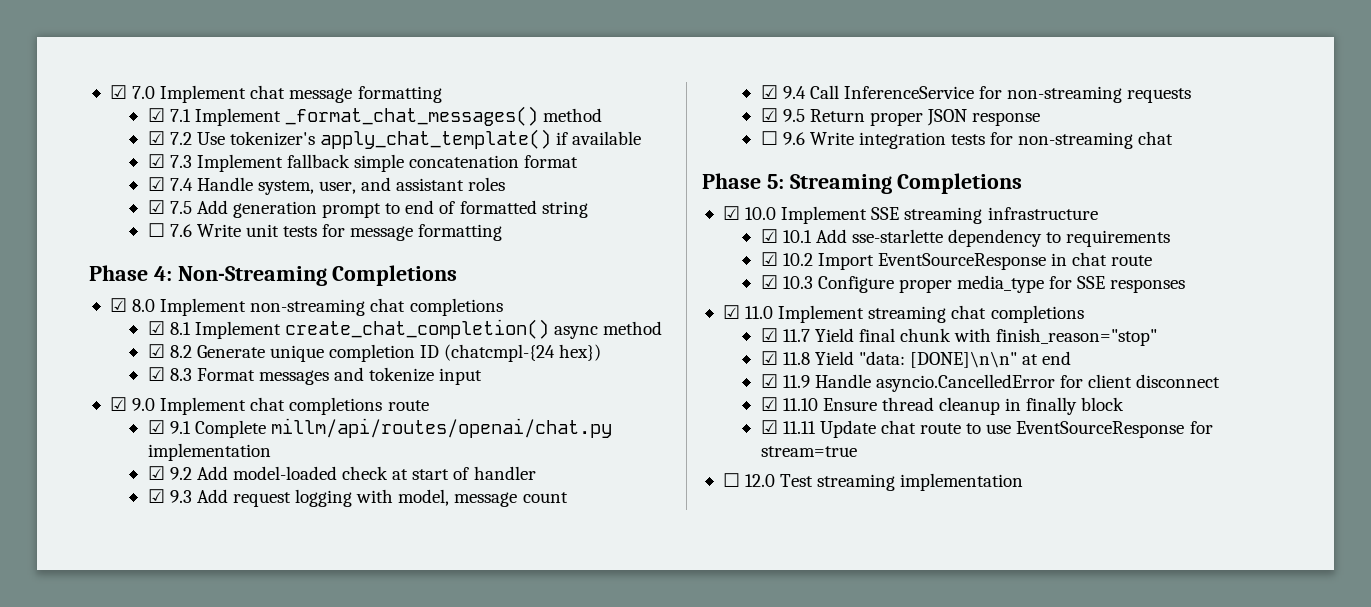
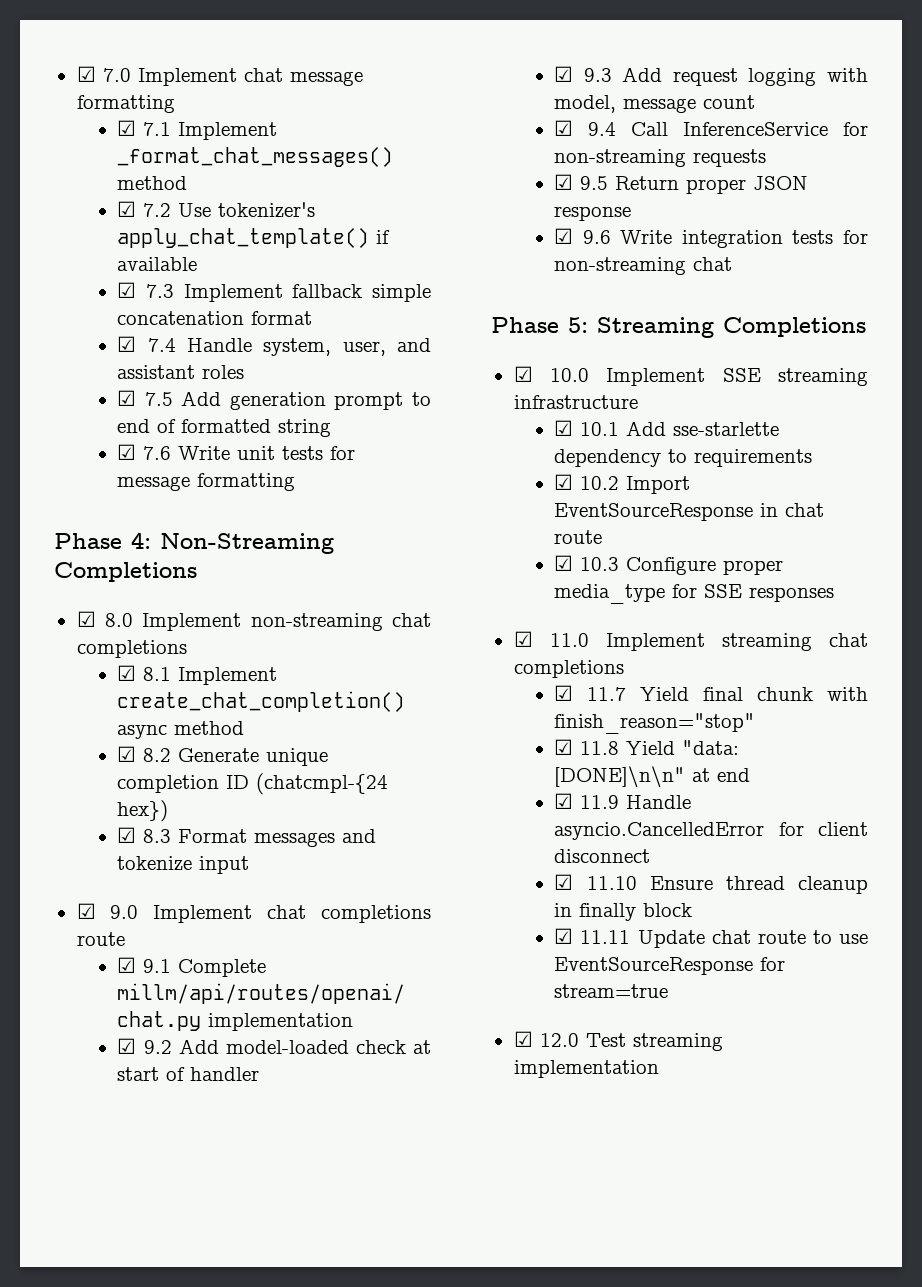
- ☐ 7.6 Write unit tests for message formatting
+ ☑ 7.6 Write unit tests for message formatting
- ☐ 9.6 Write integration tests for non-streaming chat
+ ☑ 9.6 Write integration tests for non-streaming chat
- ☐ 12.0 Test streaming implementation
+ ☑ 12.0 Test streaming implementation

